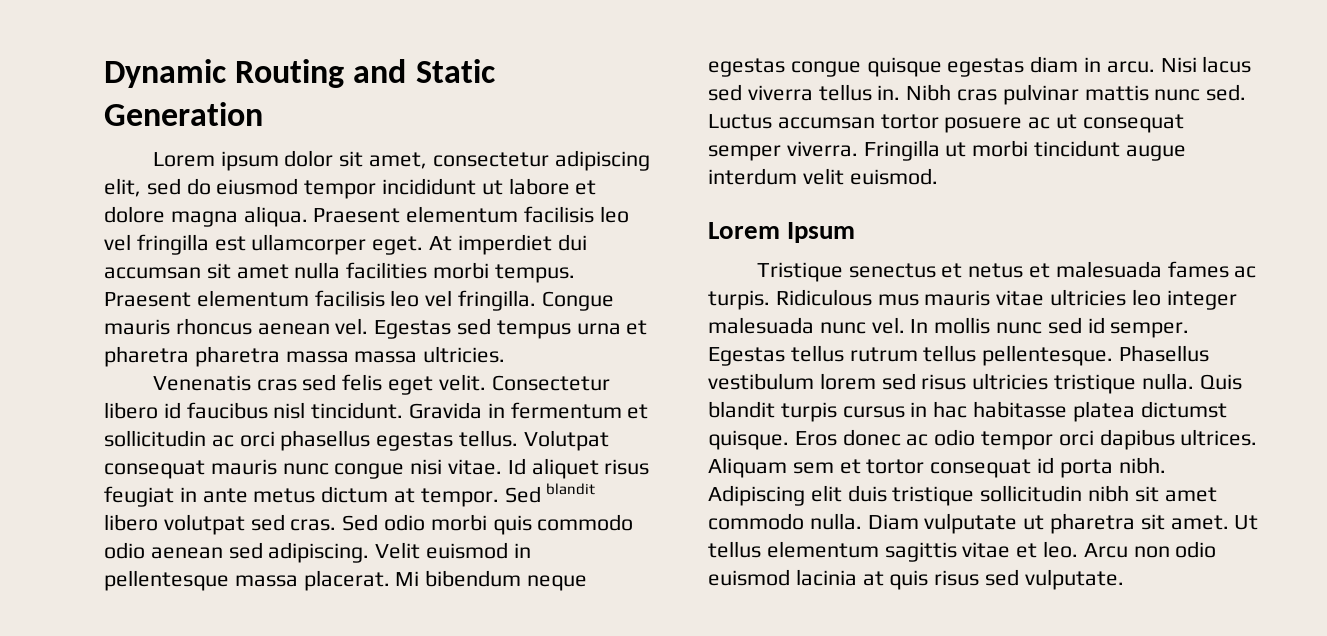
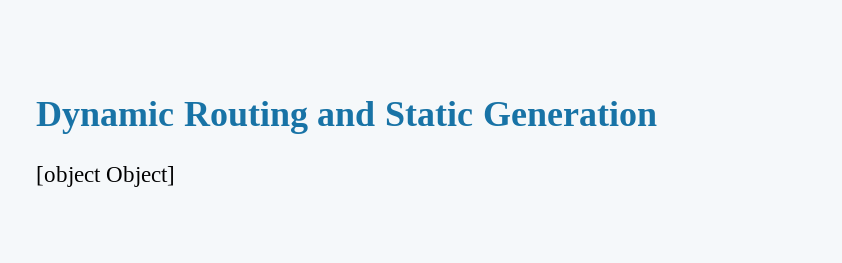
- Lorem ipsum dolor sit amet, consectetur adipiscing elit, sed do eiusmod tempor incididunt ut labore et dolore magna aliqua. Praesent elementum facilisis leo vel fringilla est ullamcorper eget. At imperdiet dui accumsan sit amet nulla facilities morbi tempus. Praesent elementum facilisis leo vel fringilla. Congue mauris rhoncus aenean vel. Egestas sed tempus urna et pharetra pharetra massa massa ultricies.
- Venenatis cras sed felis eget velit. Consectetur libero id faucibus nisl tincidunt. Gravida in fermentum et sollicitudin ac orci phasellus egestas tellus. Volutpat consequat mauris nunc congue nisi vitae. Id aliquet risus feugiat in ante metus dictum at tempor. Sed blandit libero volutpat sed cras. Sed odio morbi quis commodo odio aenean sed adipiscing. Velit euismod in pellentesque massa placerat. Mi bibendum neque egestas congue quisque egestas diam in arcu. Nisi lacus sed viverra tellus in. Nibh cras pulvinar mattis nunc sed. Luctus accumsan tortor posuere ac ut consequat semper viverra. Fringilla ut morbi tincidunt augue interdum velit euismod.
- Lorem Ipsum
- Tristique senectus et netus et malesuada fames ac turpis. Ridiculous mus mauris vitae ultricies leo integer malesuada nunc vel. In mollis nunc sed id semper. Egestas tellus rutrum tellus pellentesque. Phasellus vestibulum lorem sed risus ultricies tristique nulla. Quis blandit turpis cursus in hac habitasse platea dictumst quisque. Eros donec ac odio tempor orci dapibus ultrices. Aliquam sem et tortor consequat id porta nibh. Adipiscing elit duis tristique sollicitudin nibh sit amet commodo nulla. Diam vulputate ut pharetra sit amet. Ut tellus elementum sagittis vitae et leo. Arcu non odio euismod lacinia at quis risus sed vulputate.
+ [object Object]

